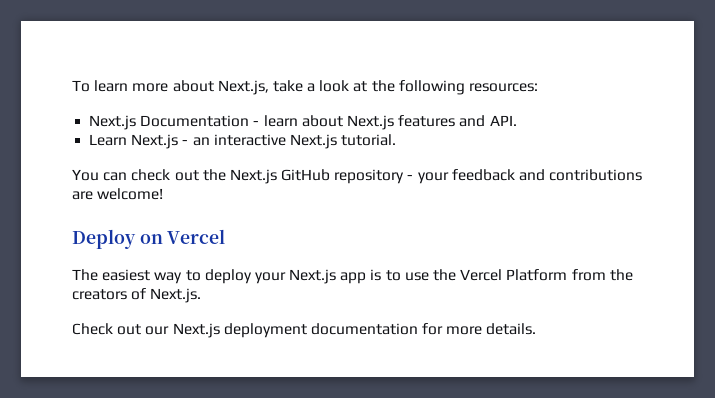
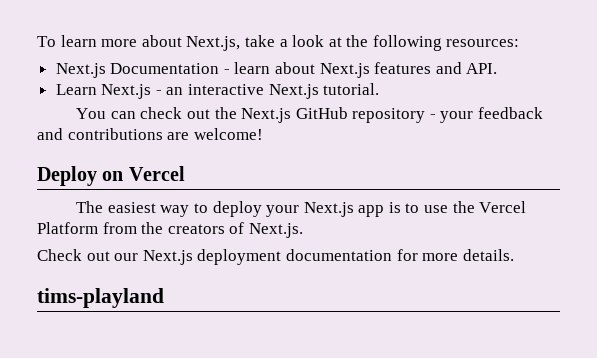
+ tims-playland

